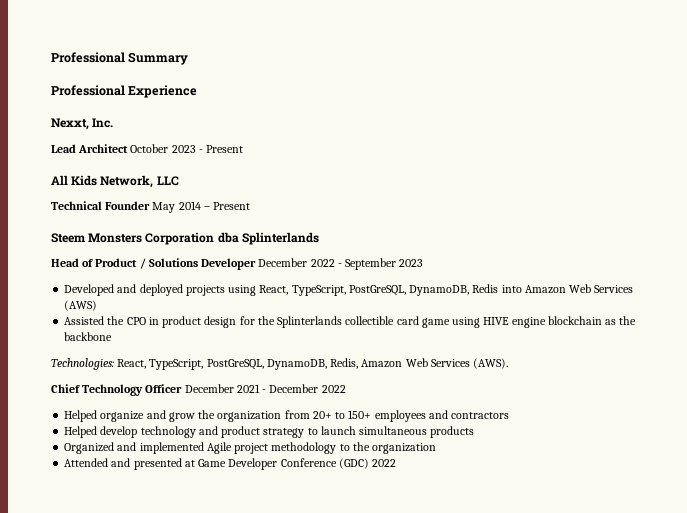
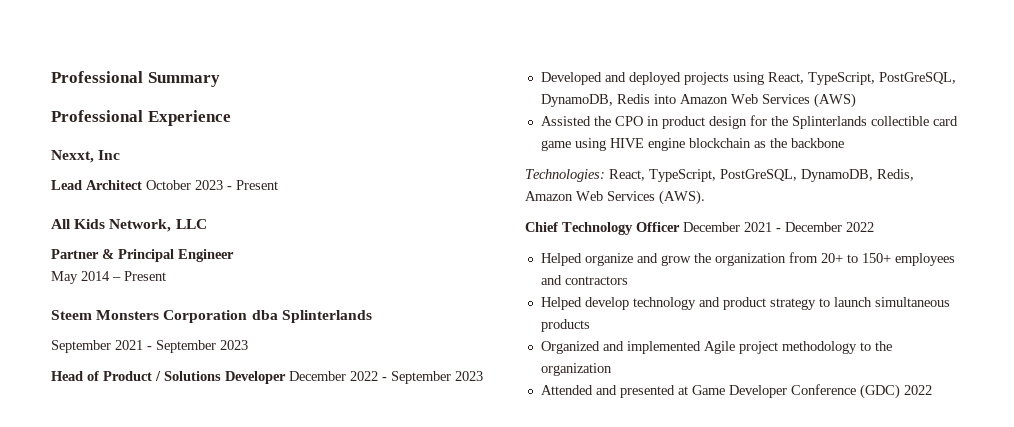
- Nexxt, Inc.
+ Nexxt, Inc
- Technical Founder May 2014 – Present
+ Partner & Principal Engineer
+ May 2014 – Present
+ September 2021 - September 2023

